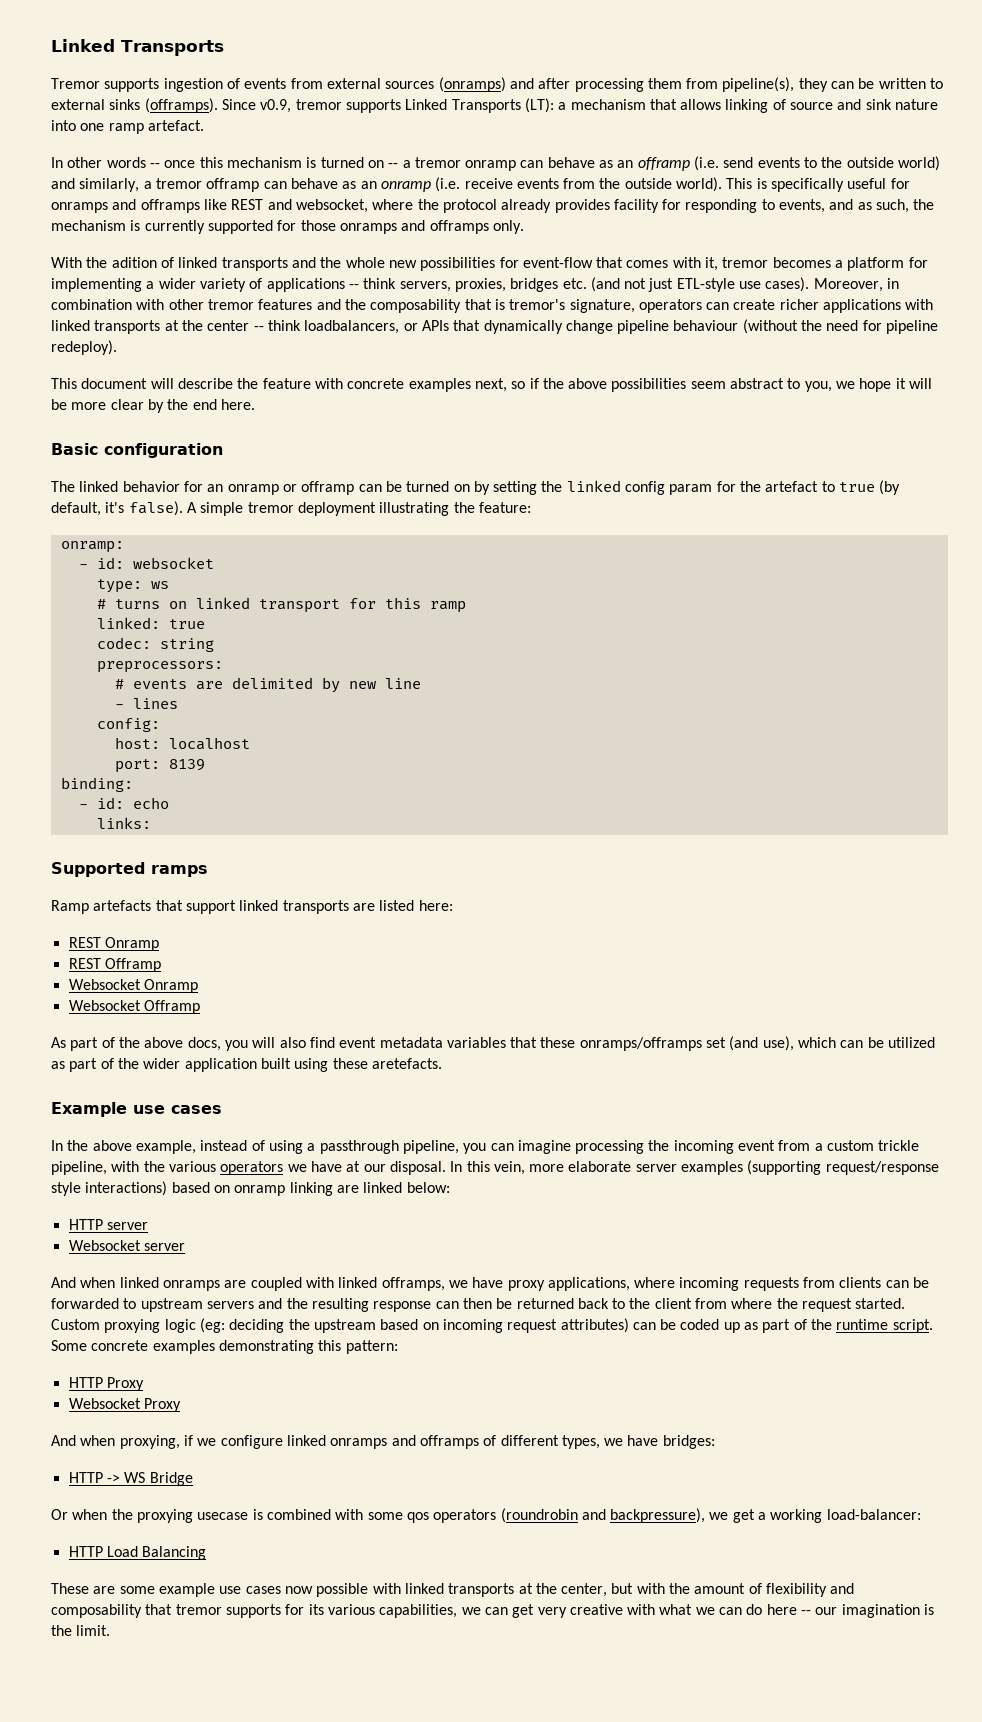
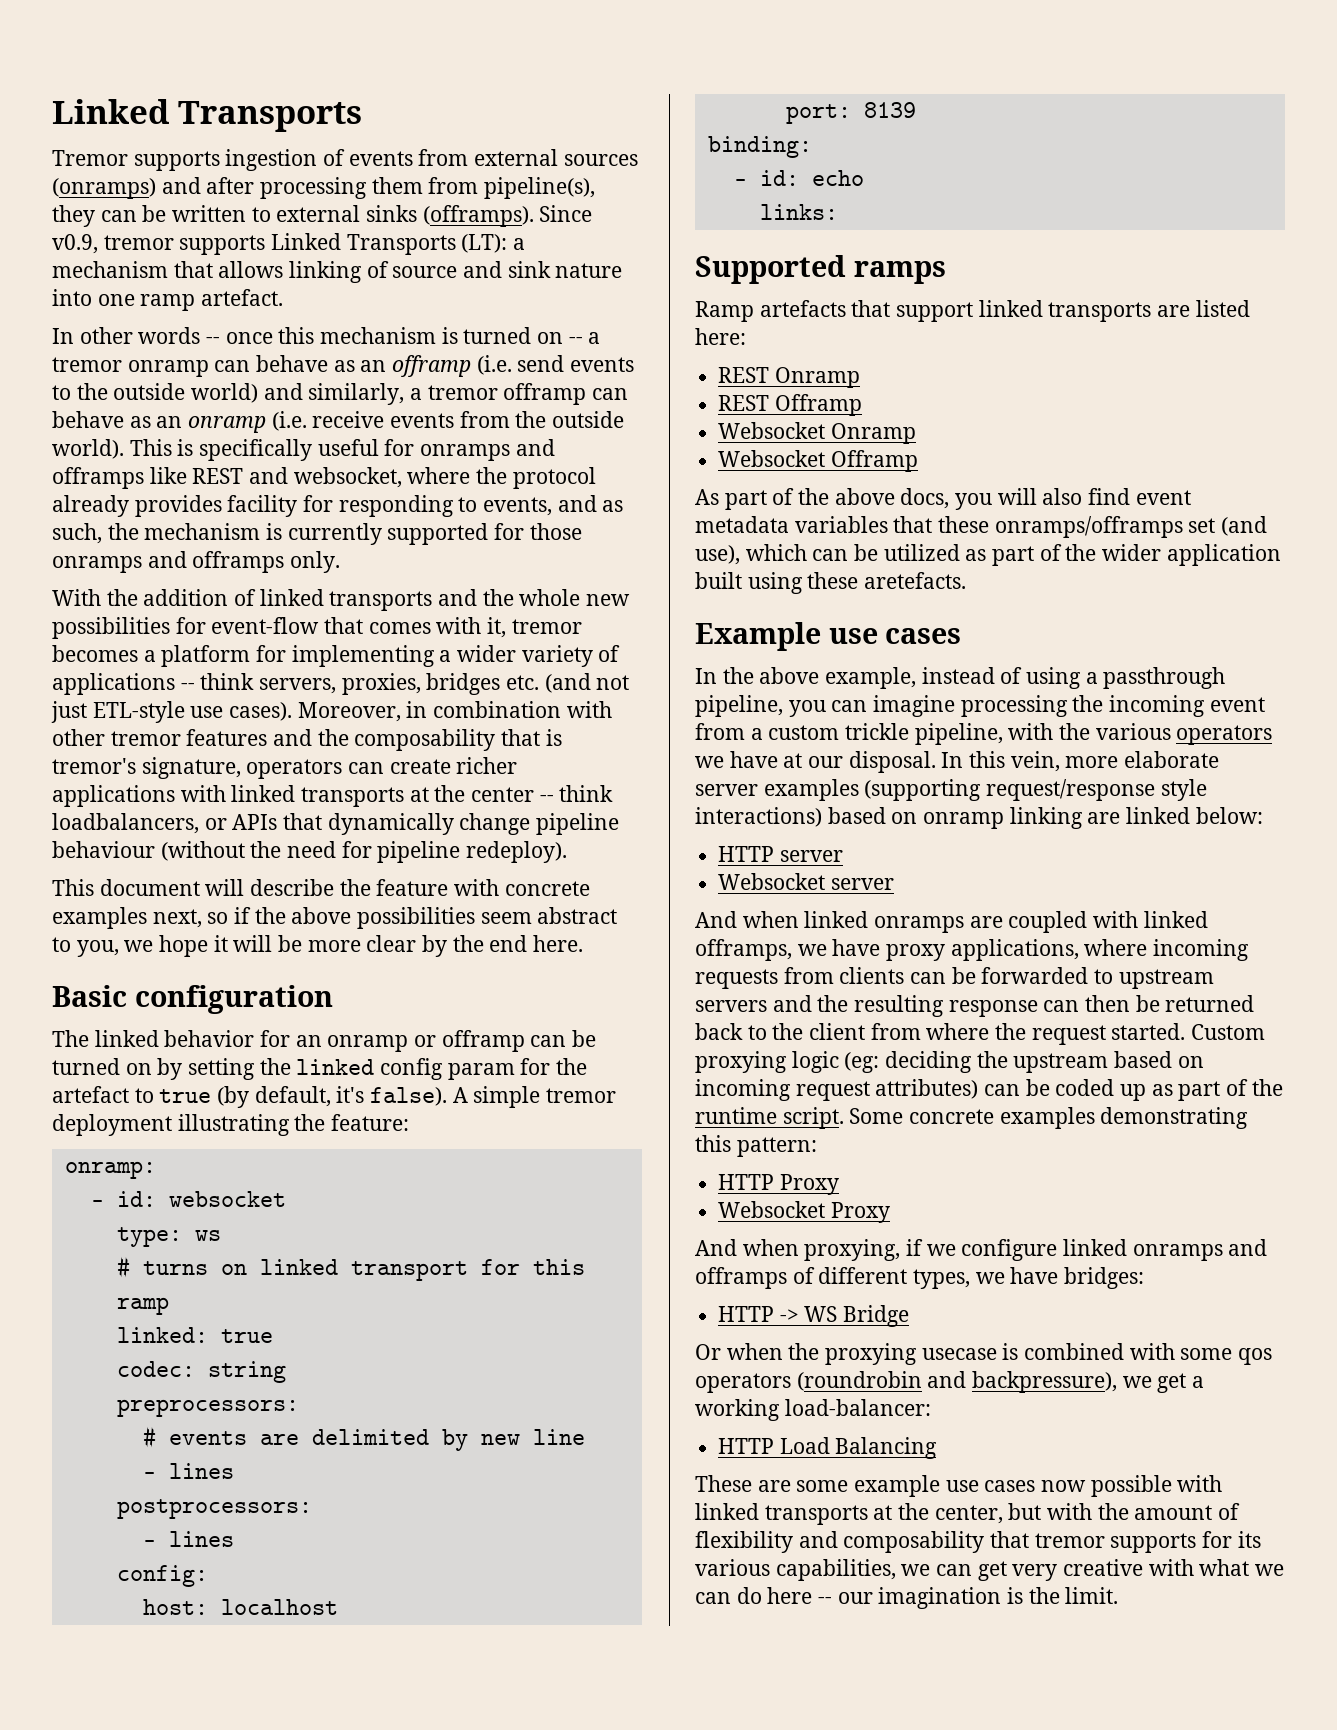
- With the adition of linked transports and the whole new possibilities for event-flow that comes with it, tremor becomes a platform for implementing a wider variety of applications -- think servers, proxies, bridges etc. (and not just ETL-style use cases).
+ With the addition of linked transports and the whole new possibilities for event-flow that comes with it, tremor becomes a platform for implementing a wider variety of applications -- think servers, proxies, bridges etc. (and not just ETL-style use cases).
+ postprocessors:
+ - lines

